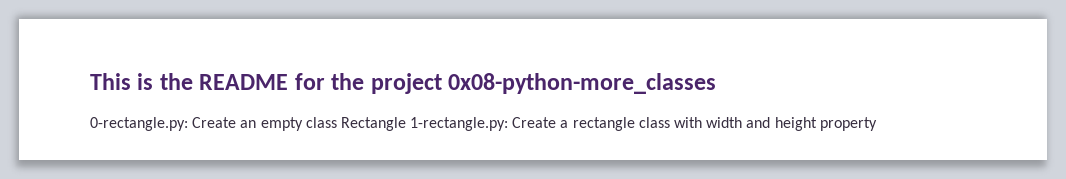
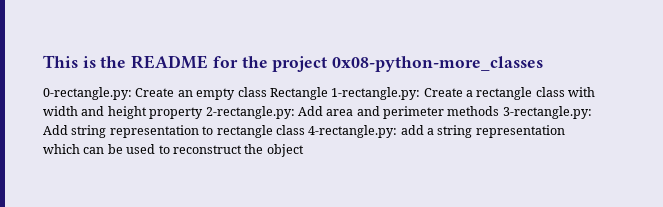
- 0-rectangle.py: Create an empty class Rectangle 1-rectangle.py: Create a rectangle class with width and height property
+ 0-rectangle.py: Create an empty class Rectangle 1-rectangle.py: Create a rectangle class with width and height property 2-rectangle.py: Add area and perimeter methods 3-rectangle.py: Add string representation to rectangle class 4-rectangle.py: add a string representation which can be used to reconstruct the object

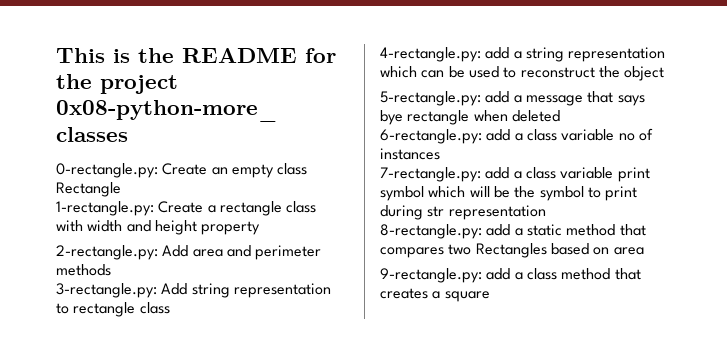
- 0-rectangle.py: Create an empty class Rectangle 1-rectangle.py: Create a rectangle class with width and height property 2-rectangle.py: Add area and perimeter methods 3-rectangle.py: Add string representation to rectangle class 4-rectangle.py: add a string representation which can be used to reconstruct the object
+ 0-rectangle.py: Create an empty class Rectangle
+ 1-rectangle.py: Create a rectangle class with width and height property
+ 2-rectangle.py: Add area and perimeter methods
+ 3-rectangle.py: Add string representation to rectangle class
+ 4-rectangle.py: add a string representation which can be used to reconstruct the object
+ 5-rectangle.py: add a message that says bye rectangle when deleted
+ 6-rectangle.py: add a class variable no of instances
+ 7-rectangle.py: add a class variable print symbol which will be the symbol to print during str representation
+ 8-rectangle.py: add a static method that compares two Rectangles based on area
+ 9-rectangle.py: add a class method that creates a square

